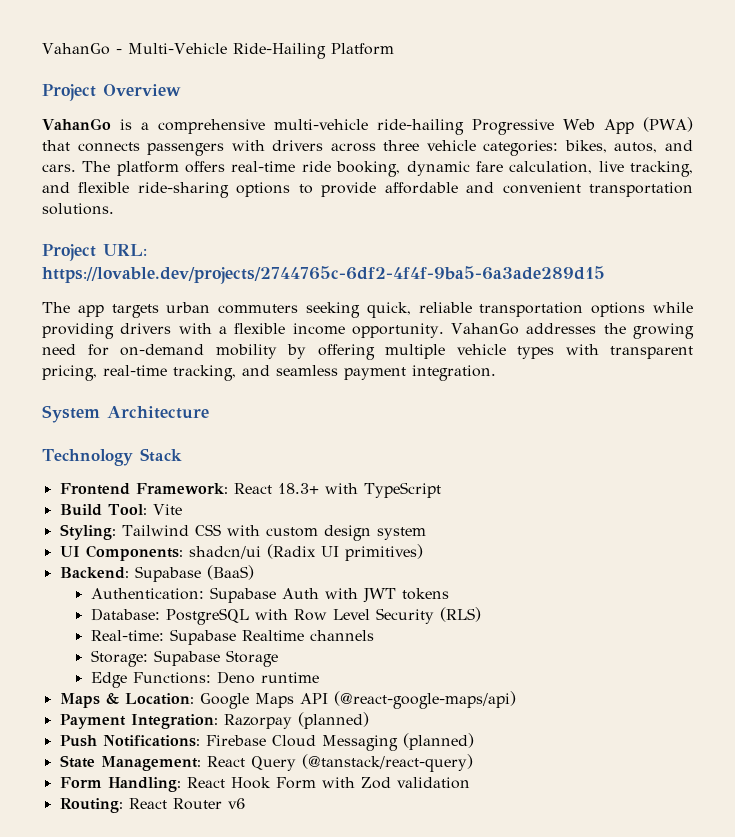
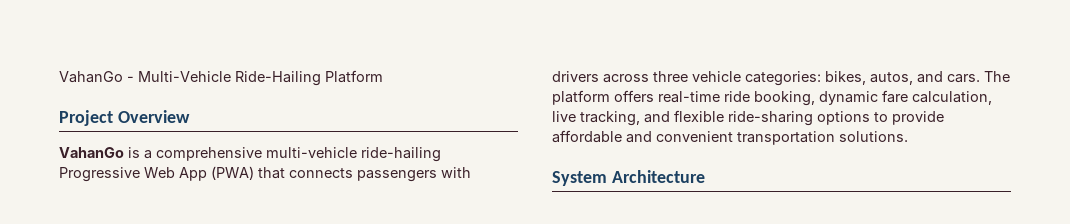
- Project URL: https://lovable.dev/projects/2744765c-6df2-4f4f-9ba5-6a3ade289d15
- The app targets urban commuters seeking quick, reliable transportation options while providing drivers with a flexible income opportunity. VahanGo addresses the growing need for on-demand mobility by offering multiple vehicle types with transparent pricing, real-time tracking, and seamless payment integration.
  System Architecture
- Technology Stack
- Frontend Framework: React 18.3+ with TypeScript
- Build Tool: Vite
- Styling: Tailwind CSS with custom design system
- UI Components: shadcn/ui (Radix UI primitives)
- Backend: Supabase (BaaS)
- Authentication: Supabase Auth with JWT tokens
- Database: PostgreSQL with Row Level Security (RLS)
- Real-time: Supabase Realtime channels
- Storage: Supabase Storage
- Edge Functions: Deno runtime
- Maps & Location: Google Maps API (@react-google-maps/api)
- Payment Integration: Razorpay (planned)
- Push Notifications: Firebase Cloud Messaging (planned)
- State Management: React Query (@tanstack/react-query)
- Form Handling: React Hook Form with Zod validation
- Routing: React Router v6

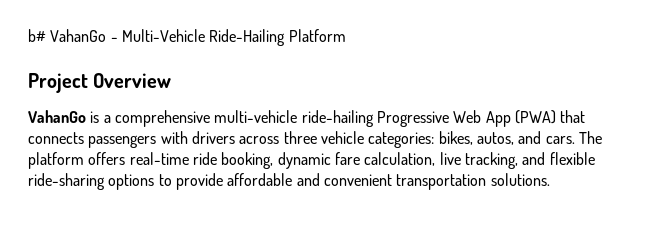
- VahanGo - Multi-Vehicle Ride-Hailing Platform
+ b# VahanGo - Multi-Vehicle Ride-Hailing Platform
- System Architecture

